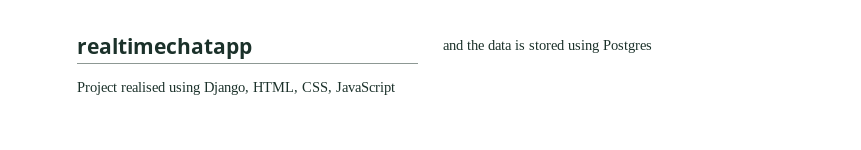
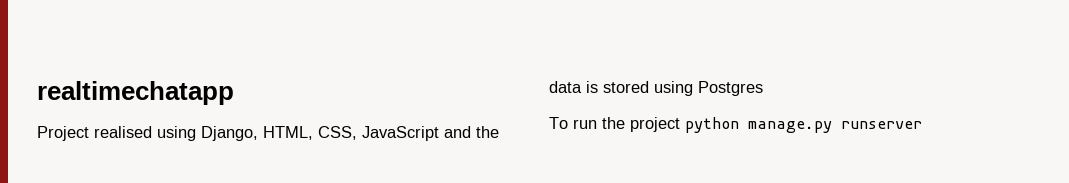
+ To run the project python manage.py runserver

